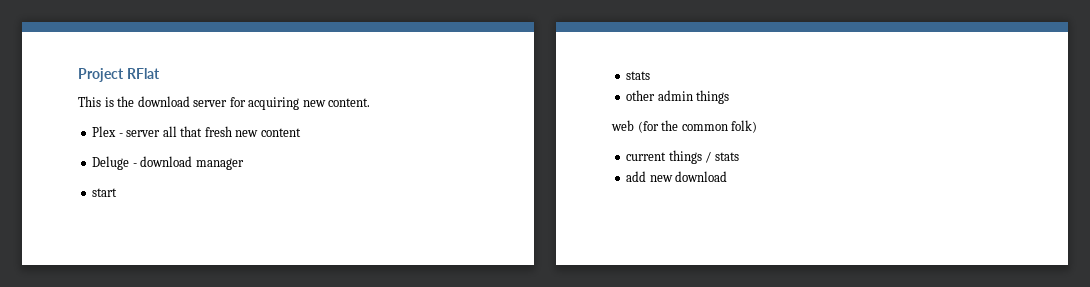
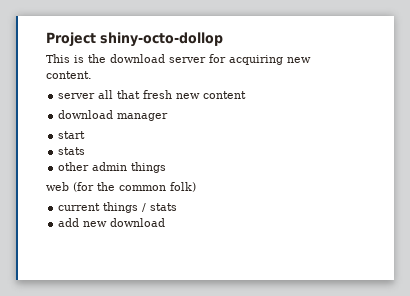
- Project RFlat
+ Project shiny-octo-dollop
- Plex - server all that fresh new content
+ server all that fresh new content
- Deluge - download manager
+ download manager

